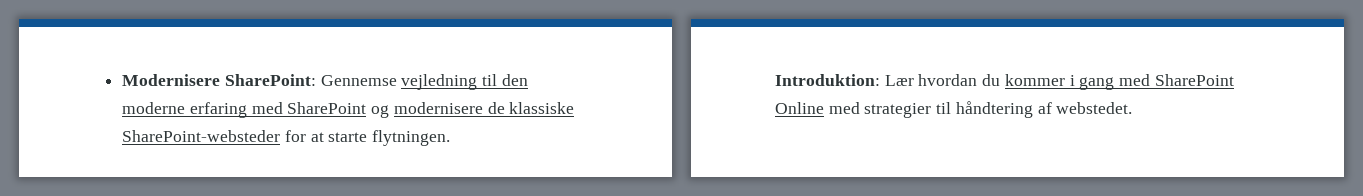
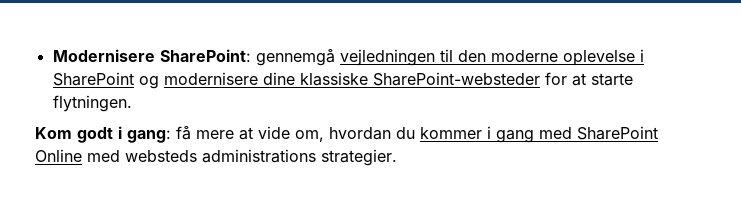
- Modernisere SharePoint: Gennemse vejledning til den moderne erfaring med SharePoint og modernisere de klassiske SharePoint-websteder for at starte flytningen.
+ Modernisere SharePoint: gennemgå vejledningen til den moderne oplevelse i SharePoint og modernisere dine klassiske SharePoint-websteder for at starte flytningen.
- Introduktion: Lær hvordan du kommer i gang med SharePoint Online med strategier til håndtering af webstedet.
+ Kom godt i gang: få mere at vide om, hvordan du kommer i gang med SharePoint Online med websteds administrations strategier.

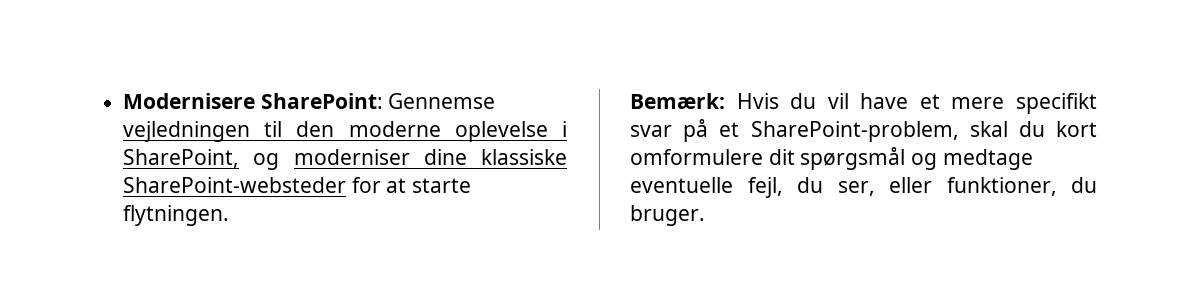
- Modernisere SharePoint: gennemgå vejledningen til den moderne oplevelse i SharePoint og modernisere dine klassiske SharePoint-websteder for at starte flytningen.
+ Modernisere SharePoint: Gennemse vejledningen til den moderne oplevelse i SharePoint, og moderniser dine klassiske SharePoint-websteder for at starte flytningen.
- Kom godt i gang: få mere at vide om, hvordan du kommer i gang med SharePoint Online med websteds administrations strategier.
+ Bemærk: Hvis du vil have et mere specifikt svar på et SharePoint-problem, skal du kort omformulere dit spørgsmål og medtage eventuelle fejl, du ser, eller funktioner, du bruger.

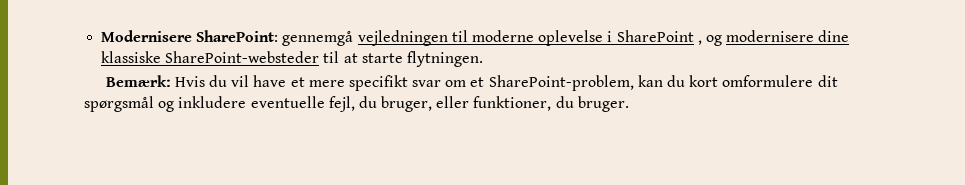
- Modernisere SharePoint: Gennemse vejledningen til den moderne oplevelse i SharePoint, og moderniser dine klassiske SharePoint-websteder for at starte flytningen.
+ Modernisere SharePoint: gennemgå vejledningen til moderne oplevelse i SharePoint , og modernisere dine klassiske SharePoint-websteder til at starte flytningen.
- Bemærk: Hvis du vil have et mere specifikt svar på et SharePoint-problem, skal du kort omformulere dit spørgsmål og medtage eventuelle fejl, du ser, eller funktioner, du bruger.
+ Bemærk: Hvis du vil have et mere specifikt svar om et SharePoint-problem, kan du kort omformulere dit spørgsmål og inkludere eventuelle fejl, du bruger, eller funktioner, du bruger.

